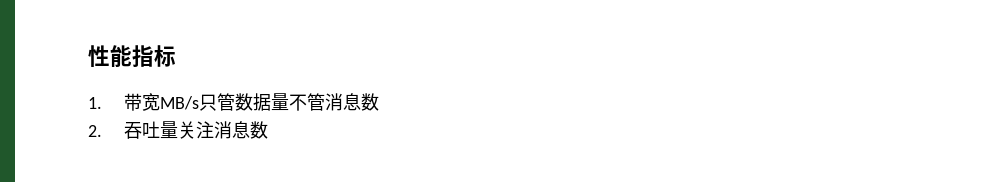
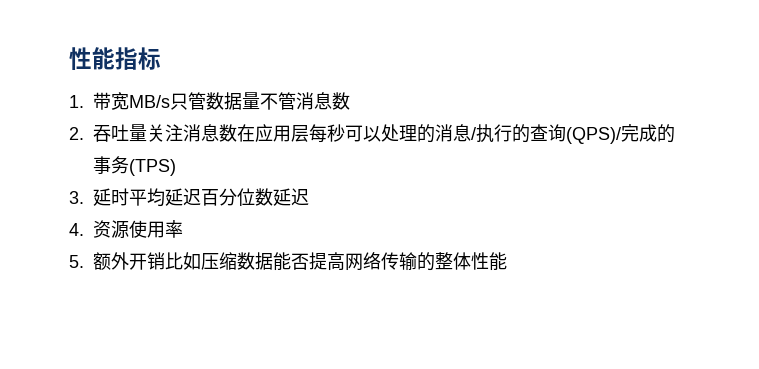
- 2.吞吐量关注消息数
+ 2.吞吐量关注消息数在应用层每秒可以处理的消息/执行的查询(QPS)/完成的事务(TPS)
+ 3.延时平均延迟百分位数延迟
+ 4.资源使用率
+ 5.额外开销比如压缩数据能否提高网络传输的整体性能

